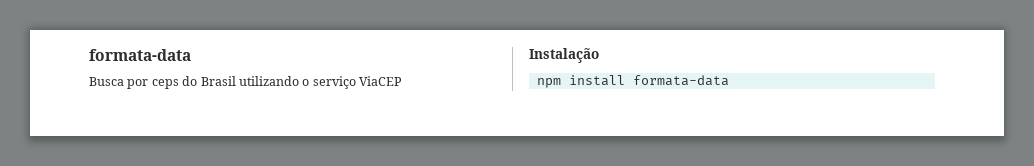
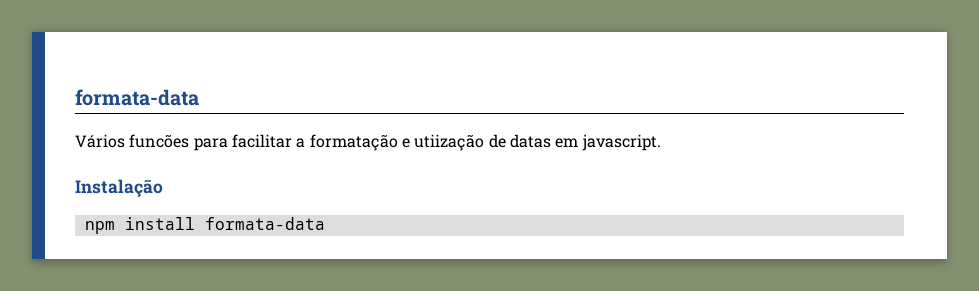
- Busca por ceps do Brasil utilizando o serviço ViaCEP
+ Vários funcões para facilitar a formatação e utiização de datas em javascript.

